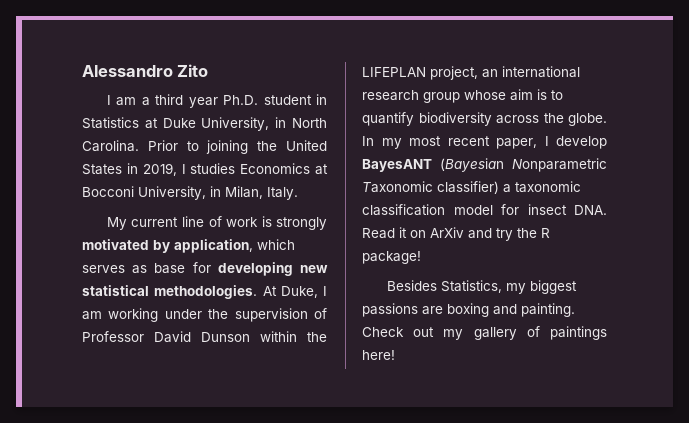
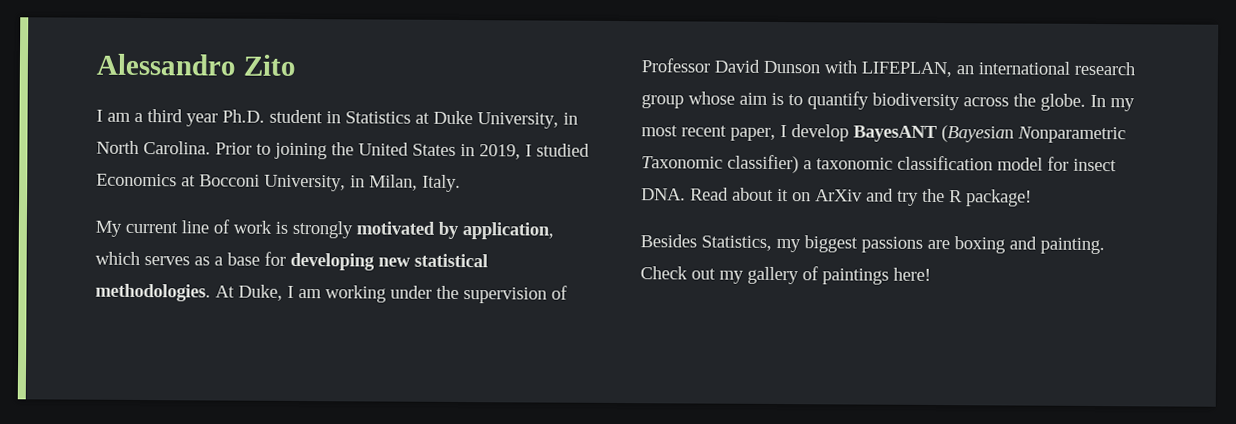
- Prior to joining the United States in 2019, I studies Economics at Bocconi University, in Milan, Italy.
+ Prior to joining the United States in 2019, I studied Economics at Bocconi University, in Milan, Italy.
- My current line of work is strongly motivated by application, which serves as base for developing new statistical methodologies.
+ My current line of work is strongly motivated by application, which serves as a base for developing new statistical methodologies.
- At Duke, I am working under the supervision of Professor David Dunson within the LIFEPLAN project, an international research group whose aim is to quantify biodiversity across the globe.
+ At Duke, I am working under the supervision of Professor David Dunson with LIFEPLAN, an international research group whose aim is to quantify biodiversity across the globe.
- In my most recent paper, I develop BayesANT (Bayesian Nonparametric Taxonomic classifier) a taxonomic classification model for insect DNA. Read it on ArXiv and try the R package!
+ In my most recent paper, I develop BayesANT (Bayesian Nonparametric Taxonomic classifier) a taxonomic classification model for insect DNA. Read about it on ArXiv and try the R package!

